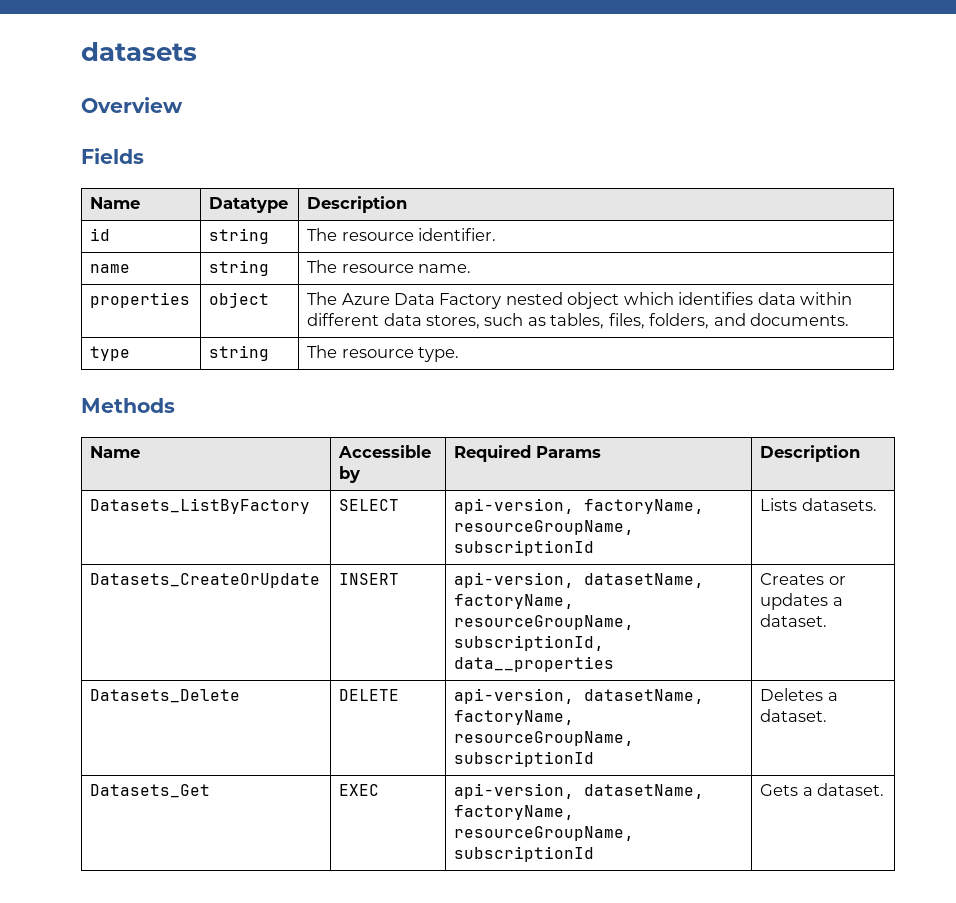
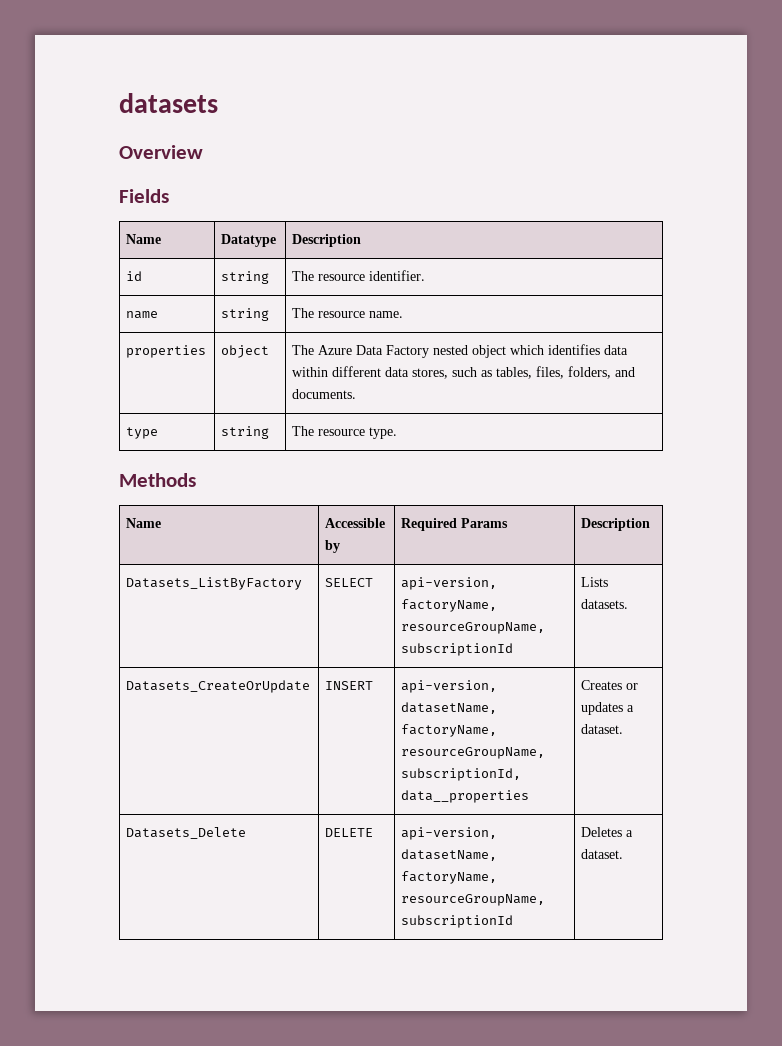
- Datasets_Get | EXEC | api-version, datasetName, factoryName, resourceGroupName, subscriptionId | Gets a dataset.

